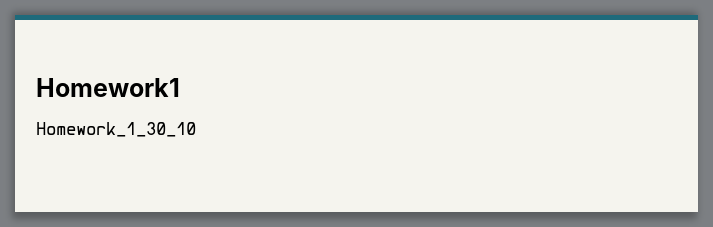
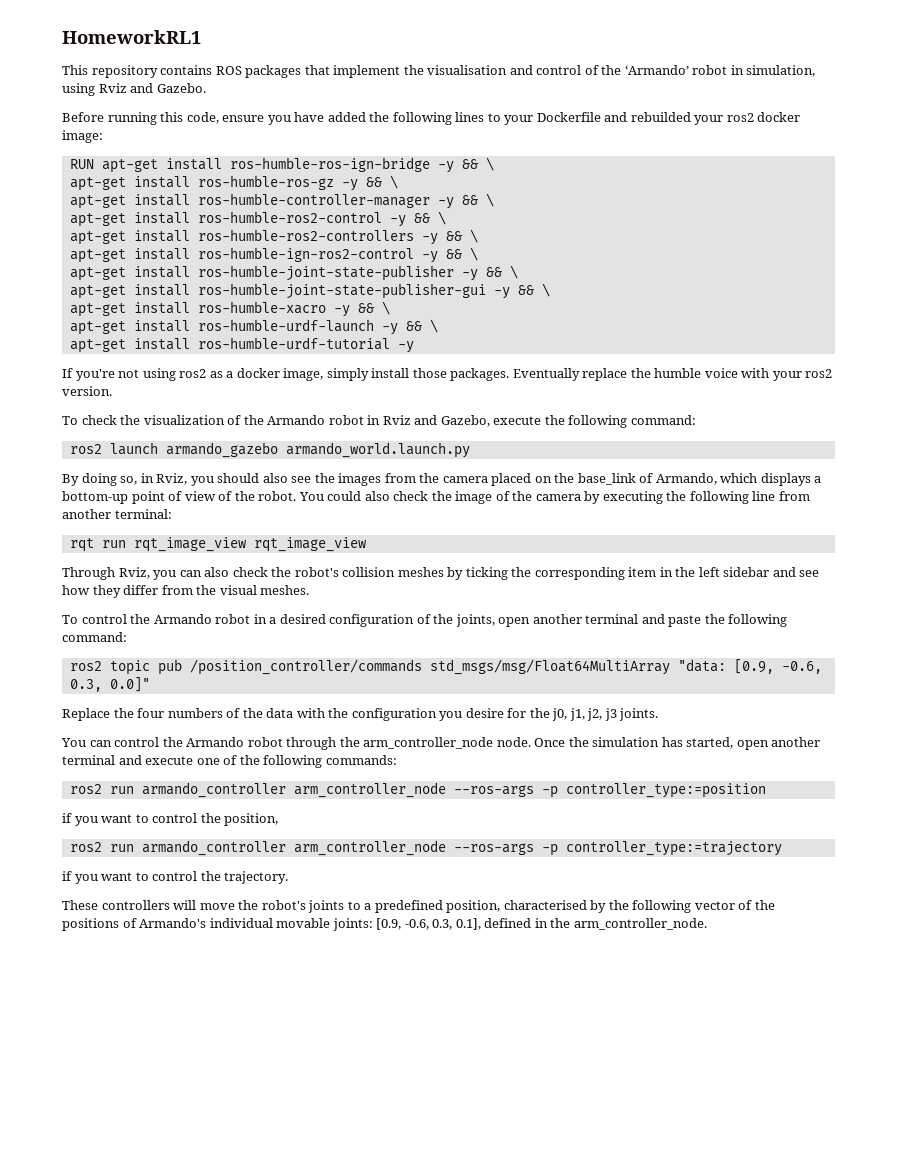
- Homework1
- Homework_1_30_10
+ HomeworkRL1
+ This repository contains ROS packages that implement the visualisation and control of the ‘Armando’ robot in simulation, using Rviz and Gazebo.
+ Before running this code, ensure you have added the following lines to your Dockerfile and rebuilded your ros2 docker image:
+ RUN apt-get install ros-humble-ros-ign-bridge -y && \
+ apt-get install ros-humble-ros-gz -y && \
+ apt-get install ros-humble-controller-manager -y && \
+ apt-get install ros-humble-ros2-control -y && \
+ apt-get install ros-humble-ros2-controllers -y && \
+ apt-get install ros-humble-ign-ros2-control -y && \
+ apt-get install ros-humble-joint-state-publisher -y && \
+ apt-get install ros-humble-joint-state-publisher-gui -y && \
+ apt-get install ros-humble-xacro -y && \
+ apt-get install ros-humble-urdf-launch -y && \
+ apt-get install ros-humble-urdf-tutorial -y
+ If you're not using ros2 as a docker image, simply install those packages. Eventually replace the humble voice with your ros2 version.
+ To check the visualization of the Armando robot in Rviz and Gazebo, execute the following command:
+ ros2 launch armando_gazebo armando_world.launch.py
+ By doing so, in Rviz, you should also see the images from the camera placed on the base_link of Armando, which displays a bottom-up point of view of the robot. You could also check the image of the camera by executing the following line from another terminal:
+ rqt run rqt_image_view rqt_image_view
+ Through Rviz, you can also check the robot's collision meshes by ticking the corresponding item in the left sidebar and see how they differ from the visual meshes.
+ To control the Armando robot in a desired configuration of the joints, open another terminal and paste the following command:
+ ros2 topic pub /position_controller/commands std_msgs/msg/Float64MultiArray "data: [0.9, -0.6, 0.3, 0.0]"
+ Replace the four numbers of the data with the configuration you desire for the j0, j1, j2, j3 joints.
+ You can control the Armando robot through the arm_controller_node node. Once the simulation has started, open another terminal and execute one of the following commands:
+ ros2 run armando_controller arm_controller_node --ros-args -p controller_type:=position
+ if you want to control the position,
+ ros2 run armando_controller arm_controller_node --ros-args -p controller_type:=trajectory
+ if you want to control the trajectory.
+ These controllers will move the robot's joints to a predefined position, characterised by the following vector of the positions of Armando's individual movable joints: [0.9, -0.6, 0.3, 0.1], defined in the arm_controller_node.

